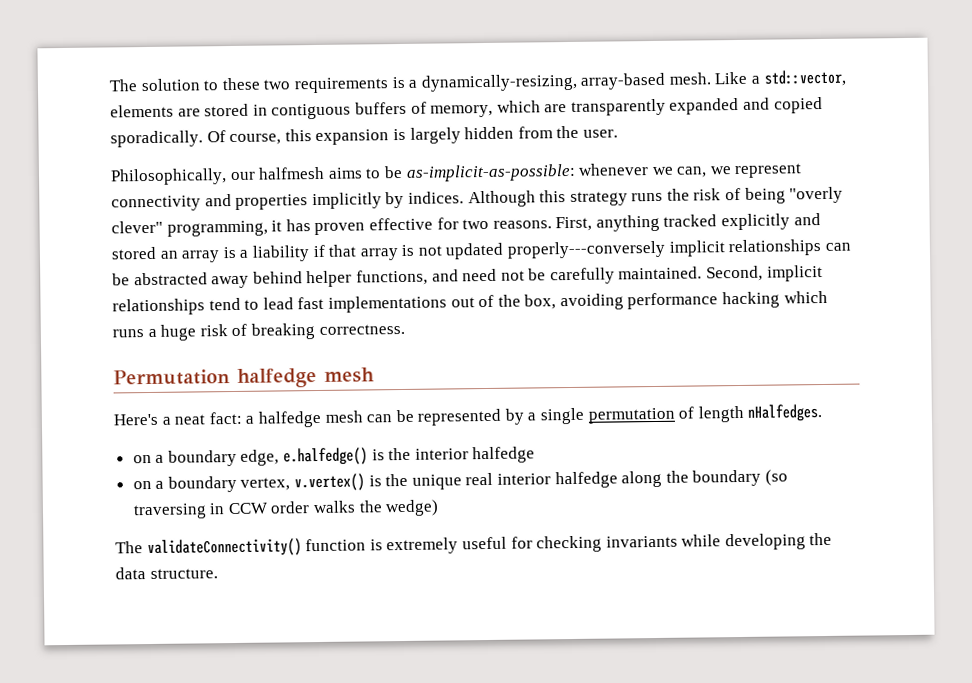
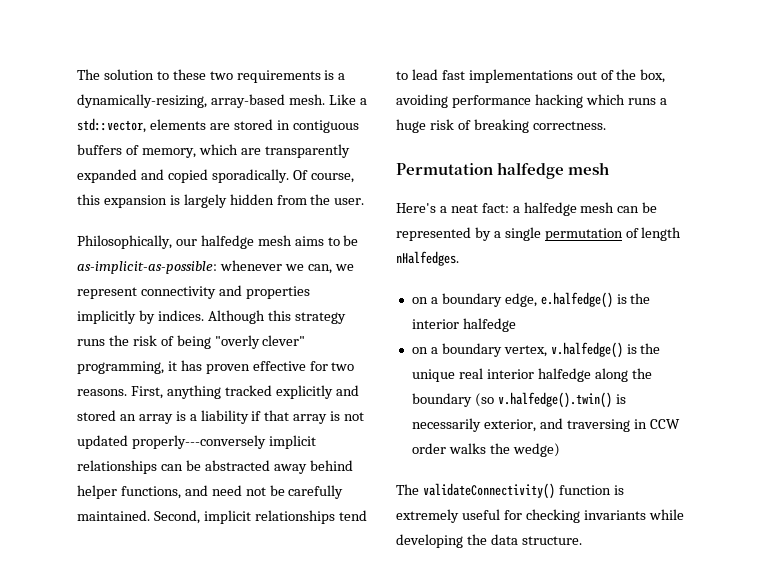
- Philosophically, our halfmesh aims to be as-implicit-as-possible: whenever we can, we represent connectivity and properties implicitly by indices.
+ Philosophically, our halfedge mesh aims to be as-implicit-as-possible: whenever we can, we represent connectivity and properties implicitly by indices.
- on a boundary vertex, v.vertex() is the unique real interior halfedge along the boundary (so traversing in CCW order walks the wedge)
+ on a boundary vertex, v.halfedge() is the unique real interior halfedge along the boundary (so v.halfedge().twin() is necessarily exterior, and traversing in CCW order walks the wedge)

